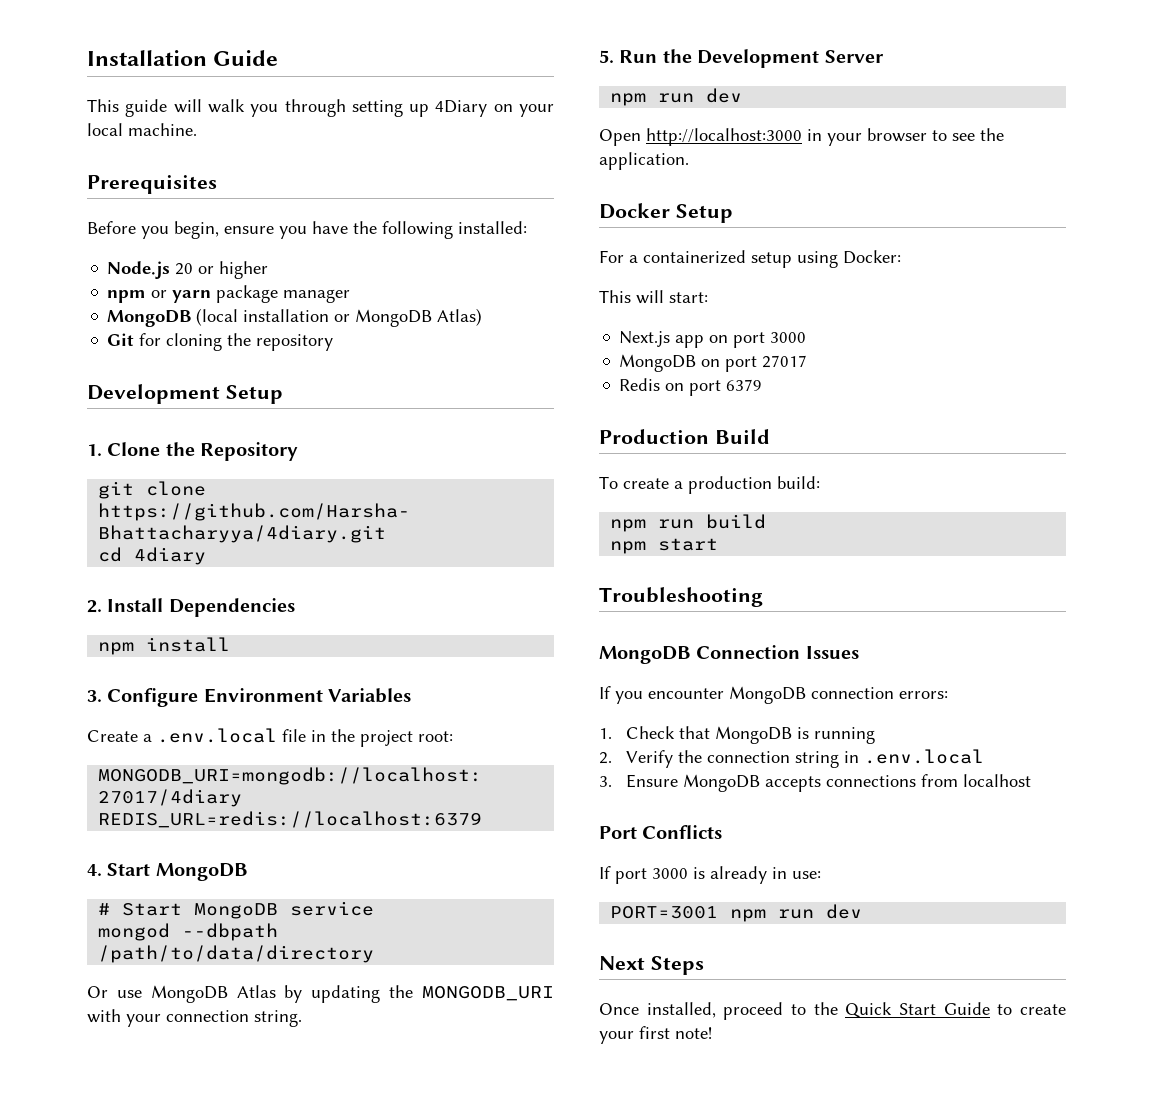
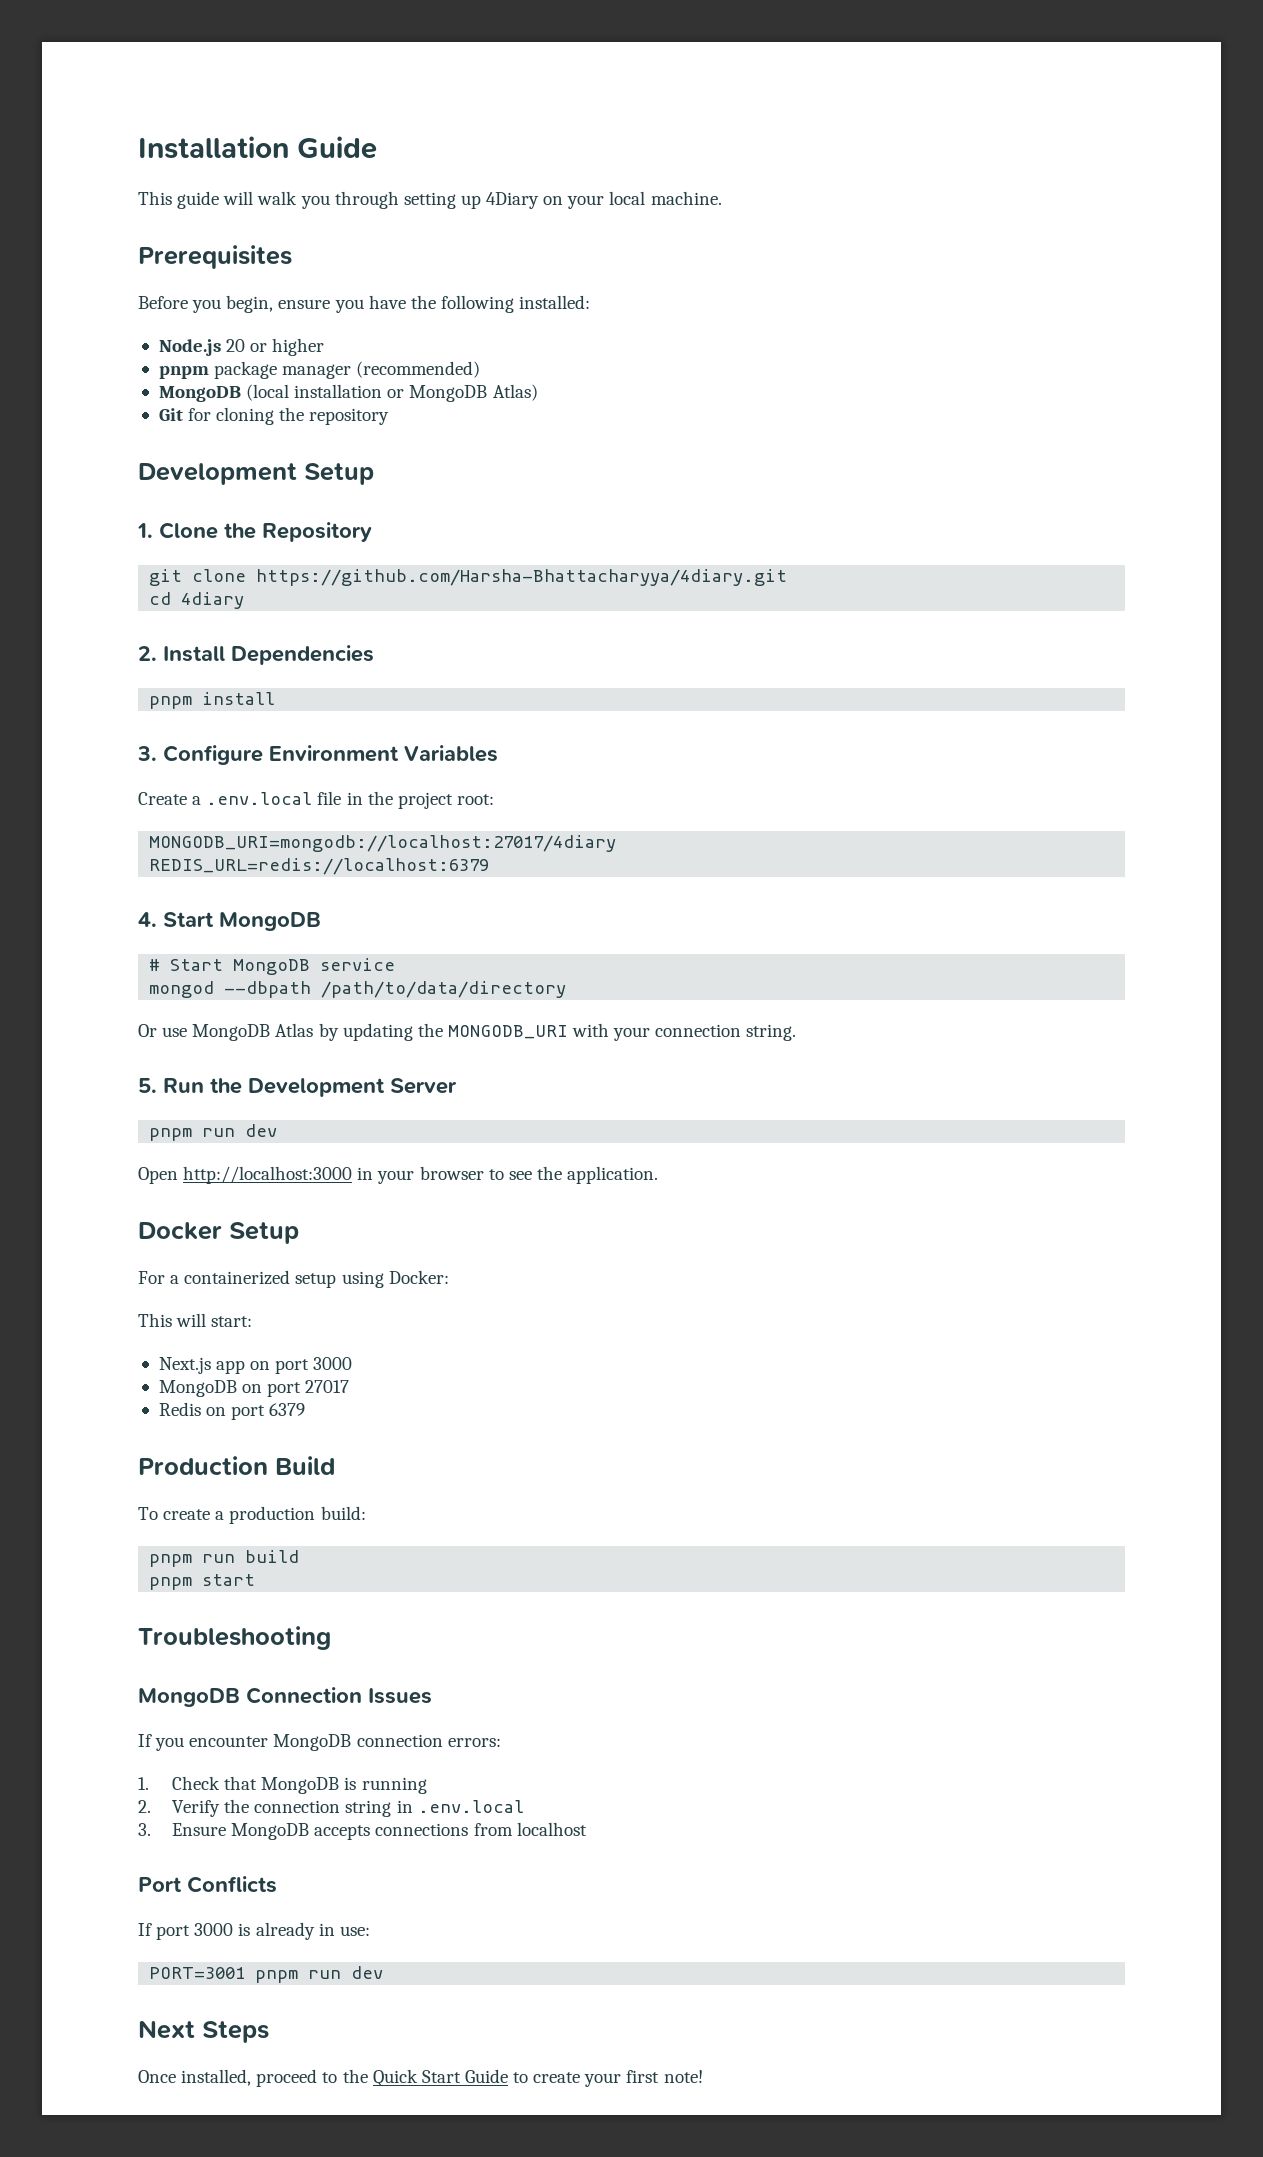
- npm or yarn package manager
+ pnpm package manager (recommended)
- npm install
+ pnpm install
  5. Run the Development Server
- npm run dev
+ pnpm run dev
- npm run build
+ pnpm run build
- npm start
+ pnpm start
- PORT=3001 npm run dev
+ PORT=3001 pnpm run dev

